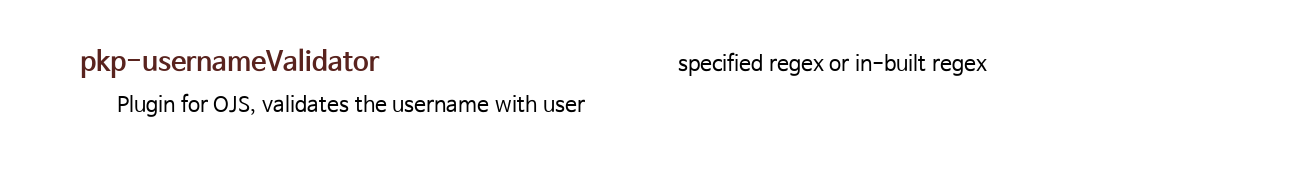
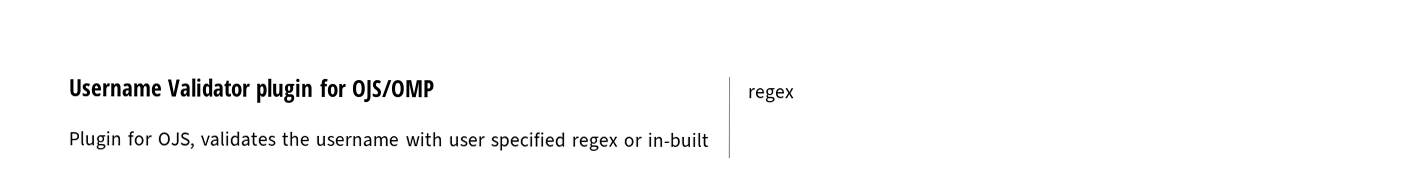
- pkp-usernameValidator
+ Username Validator plugin for OJS/OMP

